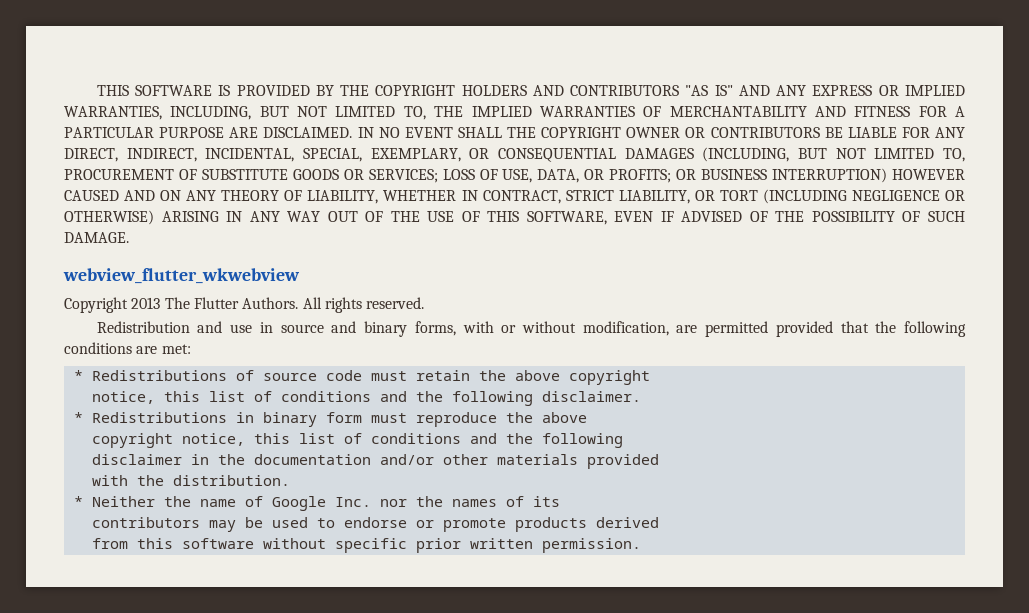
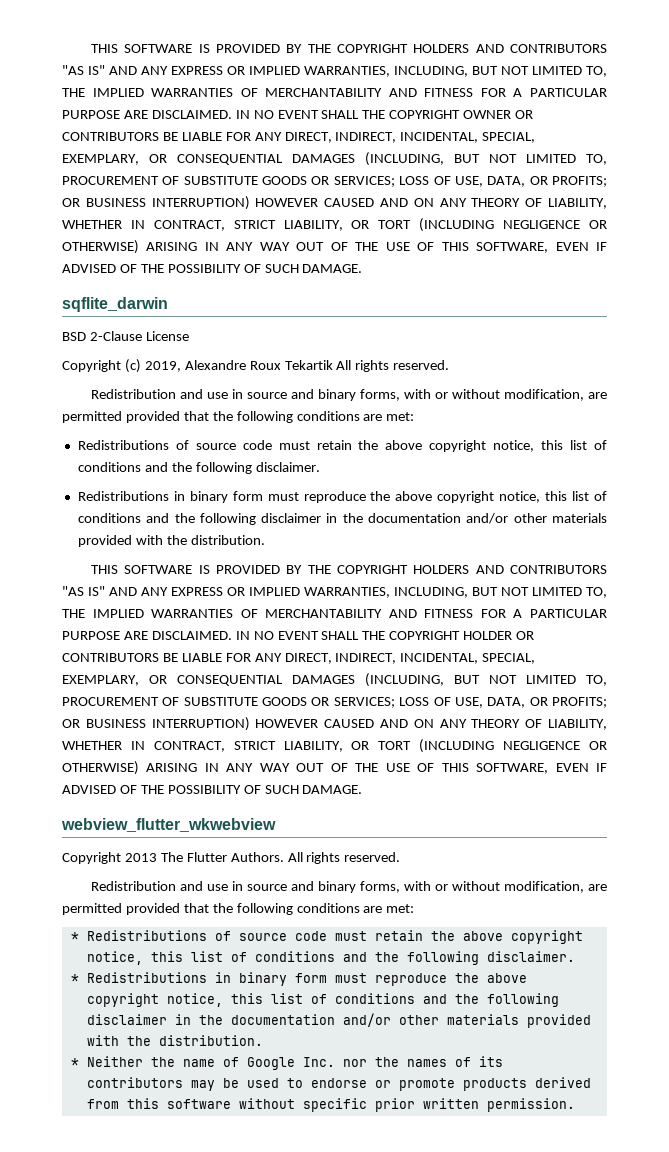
+ sqflite_darwin
+ BSD 2-Clause License
+ Copyright (c) 2019, Alexandre Roux Tekartik All rights reserved.
+ Redistribution and use in source and binary forms, with or without modification, are permitted provided that the following conditions are met:
+ Redistributions of source code must retain the above copyright notice, this list of conditions and the following disclaimer.
+ Redistributions in binary form must reproduce the above copyright notice, this list of conditions and the following disclaimer in the documentation and/or other materials provided with the distribution.
+ THIS SOFTWARE IS PROVIDED BY THE COPYRIGHT HOLDERS AND CONTRIBUTORS "AS IS" AND ANY EXPRESS OR IMPLIED WARRANTIES, INCLUDING, BUT NOT LIMITED TO, THE IMPLIED WARRANTIES OF MERCHANTABILITY AND FITNESS FOR A PARTICULAR PURPOSE ARE DISCLAIMED. IN NO EVENT SHALL THE COPYRIGHT HOLDER OR CONTRIBUTORS BE LIABLE FOR ANY DIRECT, INDIRECT, INCIDENTAL, SPECIAL, EXEMPLARY, OR CONSEQUENTIAL DAMAGES (INCLUDING, BUT NOT LIMITED TO, PROCUREMENT OF SUBSTITUTE GOODS OR SERVICES; LOSS OF USE, DATA, OR PROFITS; OR BUSINESS INTERRUPTION) HOWEVER CAUSED AND ON ANY THEORY OF LIABILITY, WHETHER IN CONTRACT, STRICT LIABILITY, OR TORT (INCLUDING NEGLIGENCE OR OTHERWISE) ARISING IN ANY WAY OUT OF THE USE OF THIS SOFTWARE, EVEN IF ADVISED OF THE POSSIBILITY OF SUCH DAMAGE.

